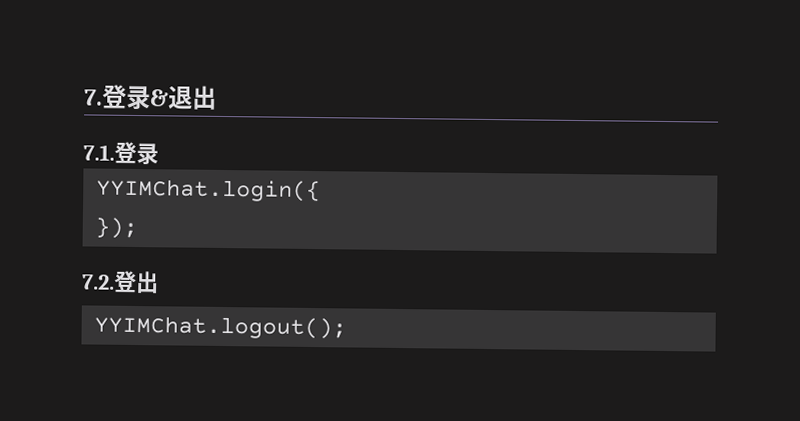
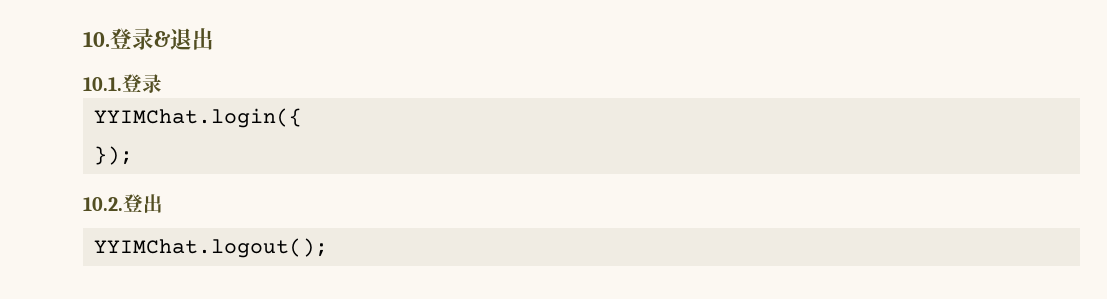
- 7.登录&退出
+ 10.登录&退出
- 7.1.登录
+ 10.1.登录
- 7.2.登出
+ 10.2.登出

